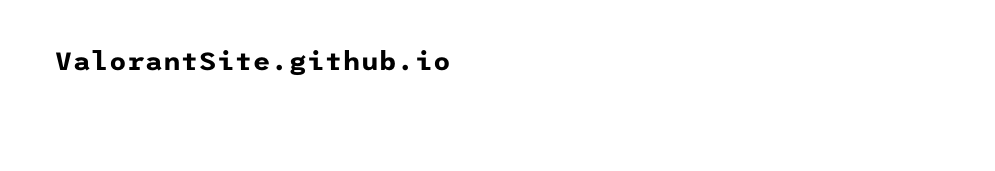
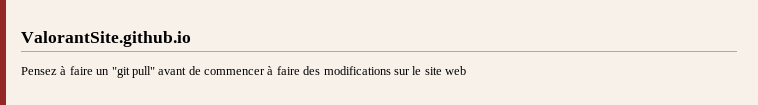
+ Pensez à faire un "git pull" avant de commencer à faire des modifications sur le site web

